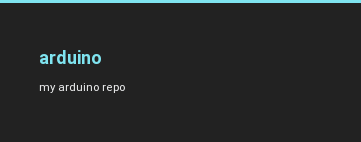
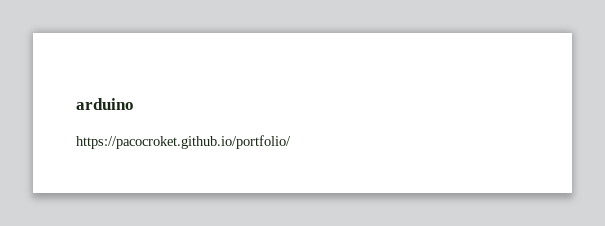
- my arduino repo
+ https://pacocroket.github.io/portfolio/

